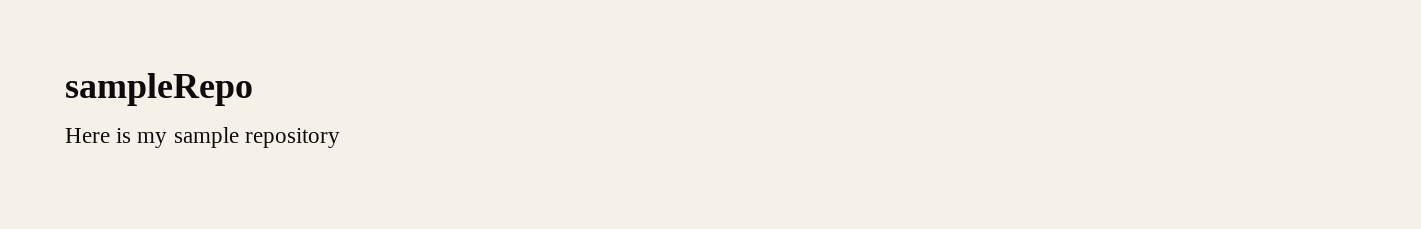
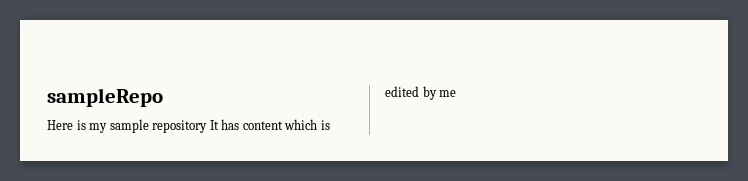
- Here is my sample repository
+ Here is my sample repository It has content which is edited by me

